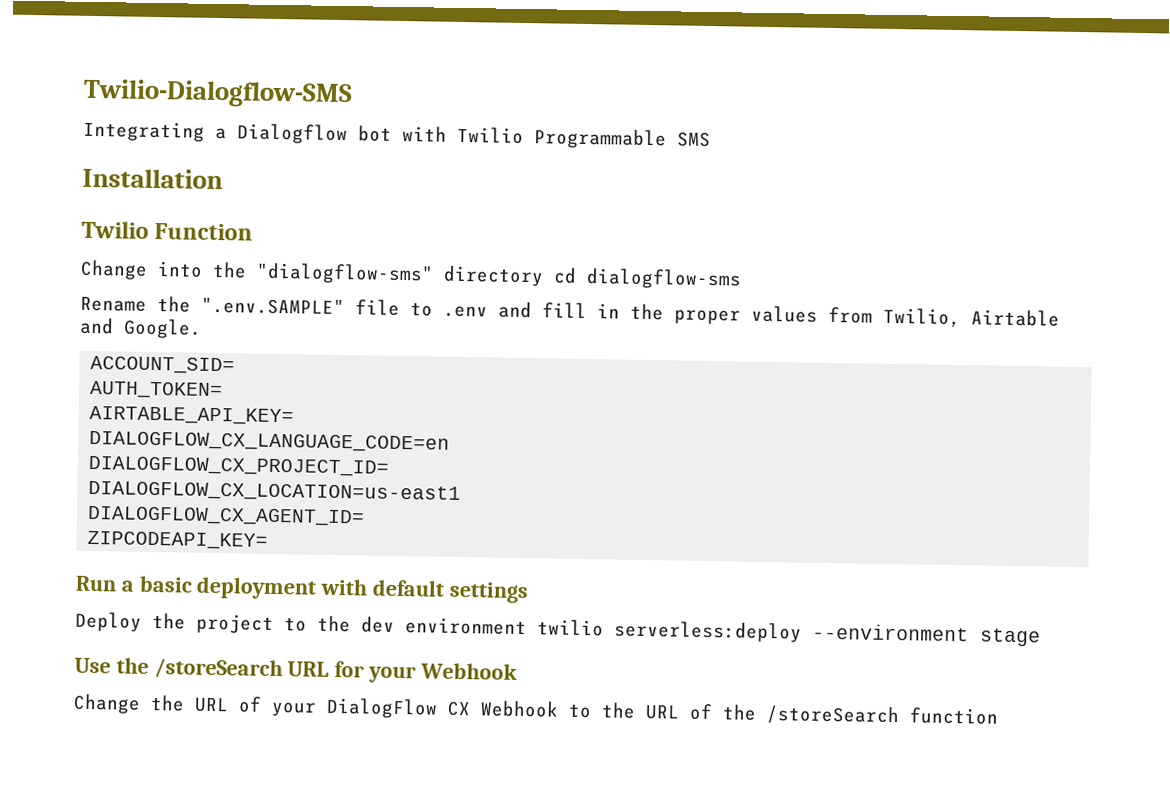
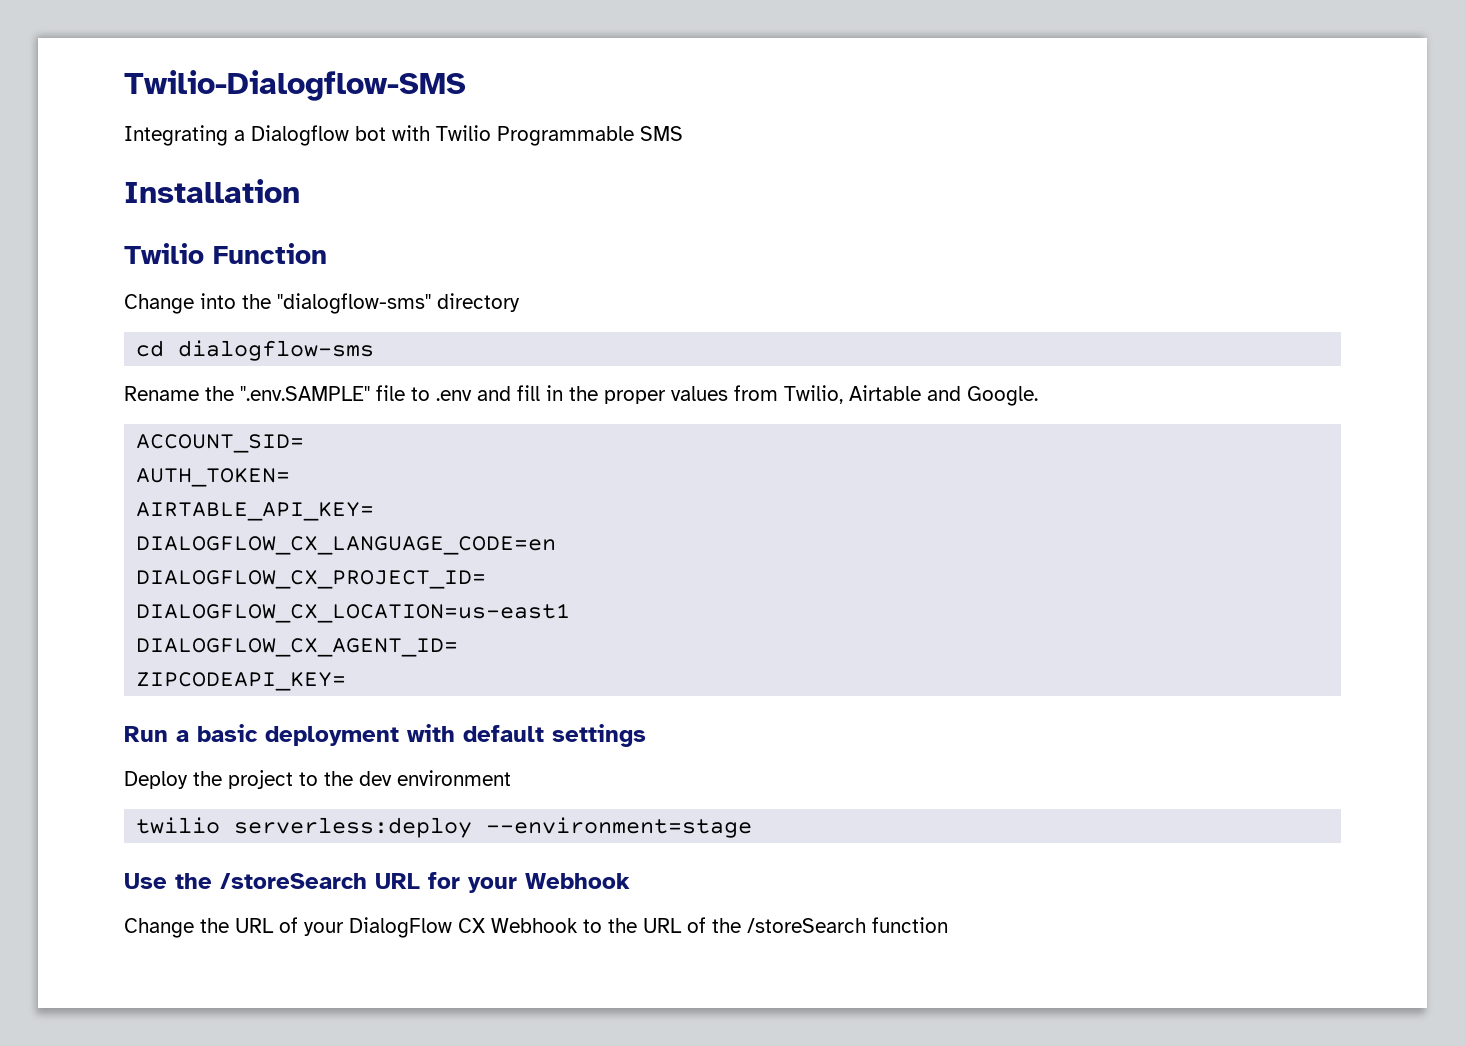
- Change into the "dialogflow-sms" directory cd dialogflow-sms
+ Change into the "dialogflow-sms" directory
+ cd dialogflow-sms
- Deploy the project to the dev environment twilio serverless:deploy --environment stage
+ Deploy the project to the dev environment
+ twilio serverless:deploy --environment=stage

